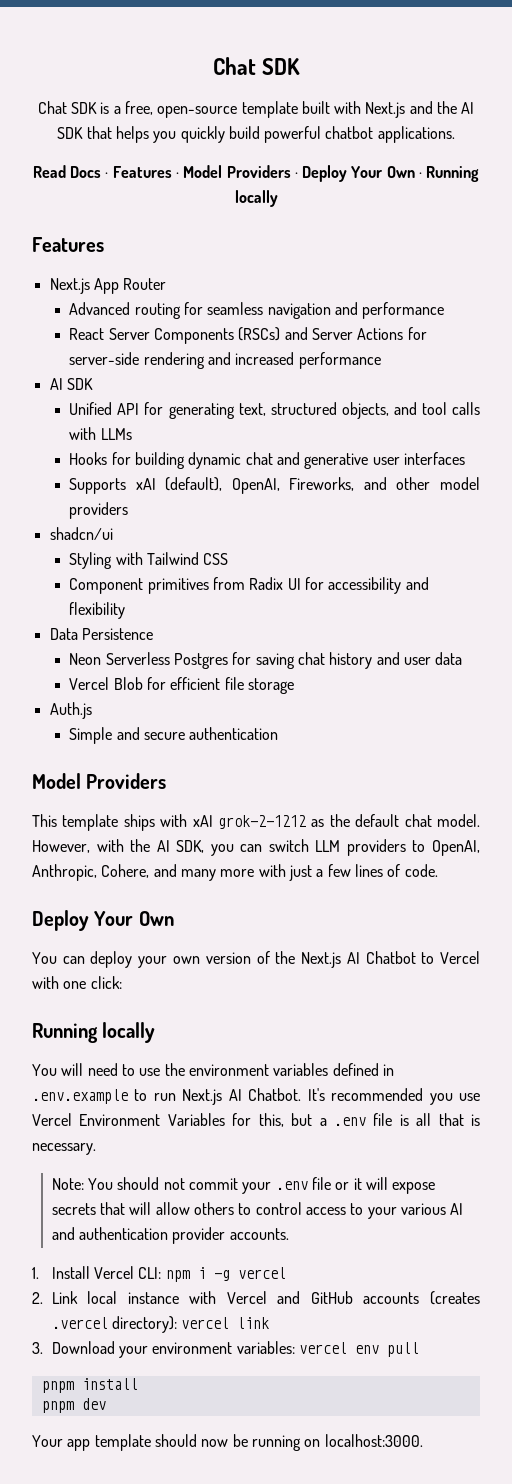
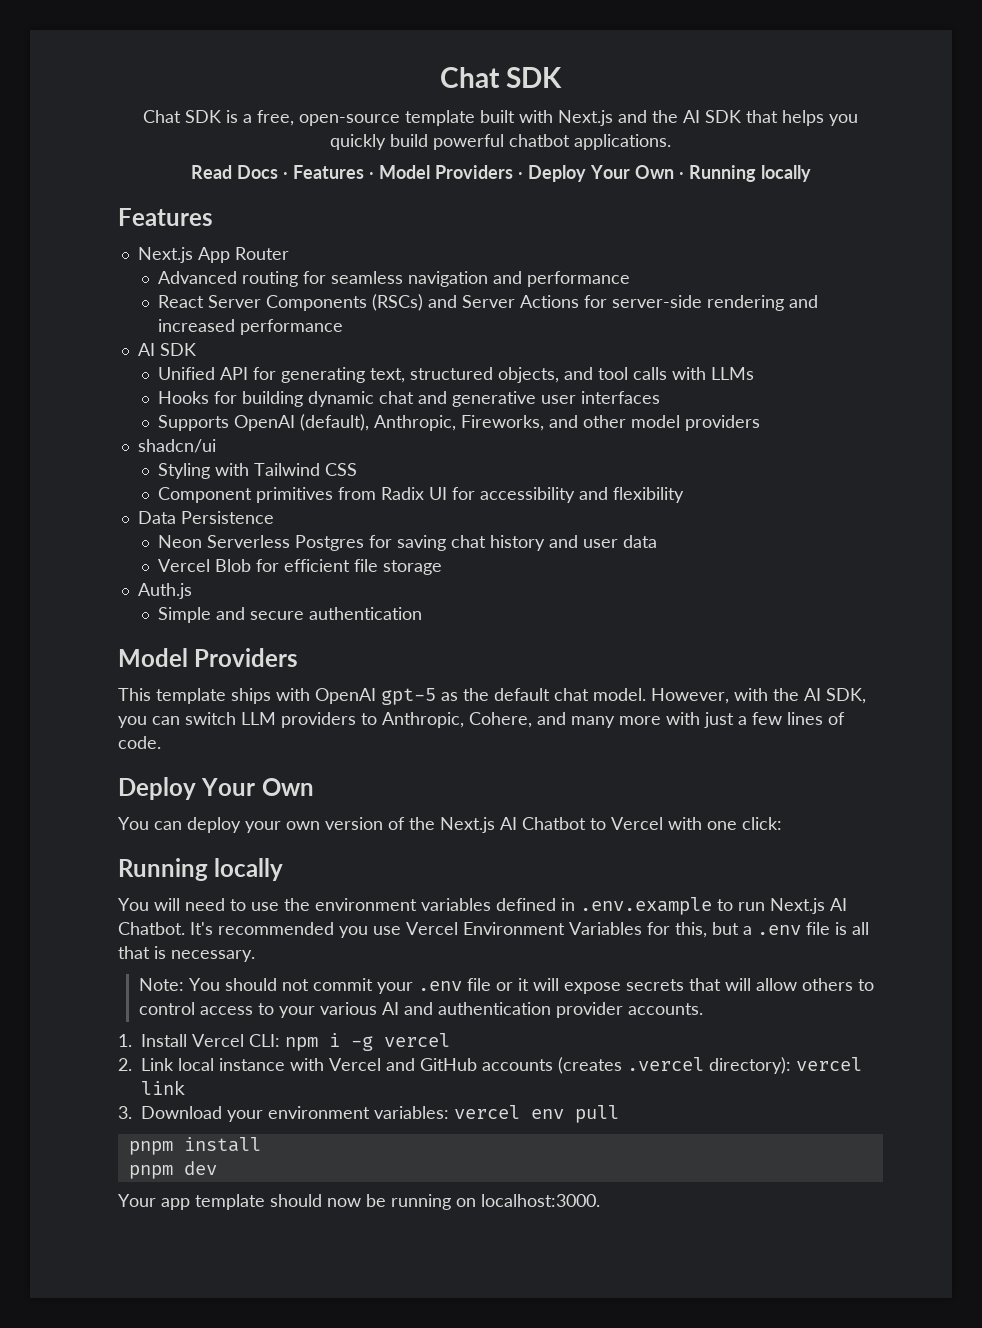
- Supports xAI (default), OpenAI, Fireworks, and other model providers
+ Supports OpenAI (default), Anthropic, Fireworks, and other model providers
- This template ships with xAI grok-2-1212 as the default chat model.
+ This template ships with OpenAI gpt-5 as the default chat model.
- However, with the AI SDK, you can switch LLM providers to OpenAI, Anthropic, Cohere, and many more with just a few lines of code.
+ However, with the AI SDK, you can switch LLM providers to Anthropic, Cohere, and many more with just a few lines of code.

